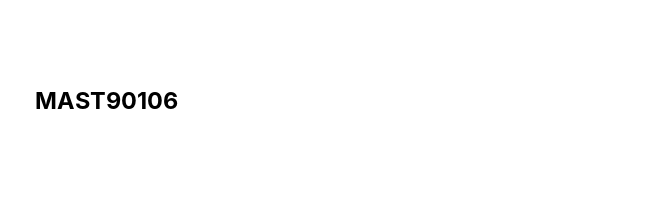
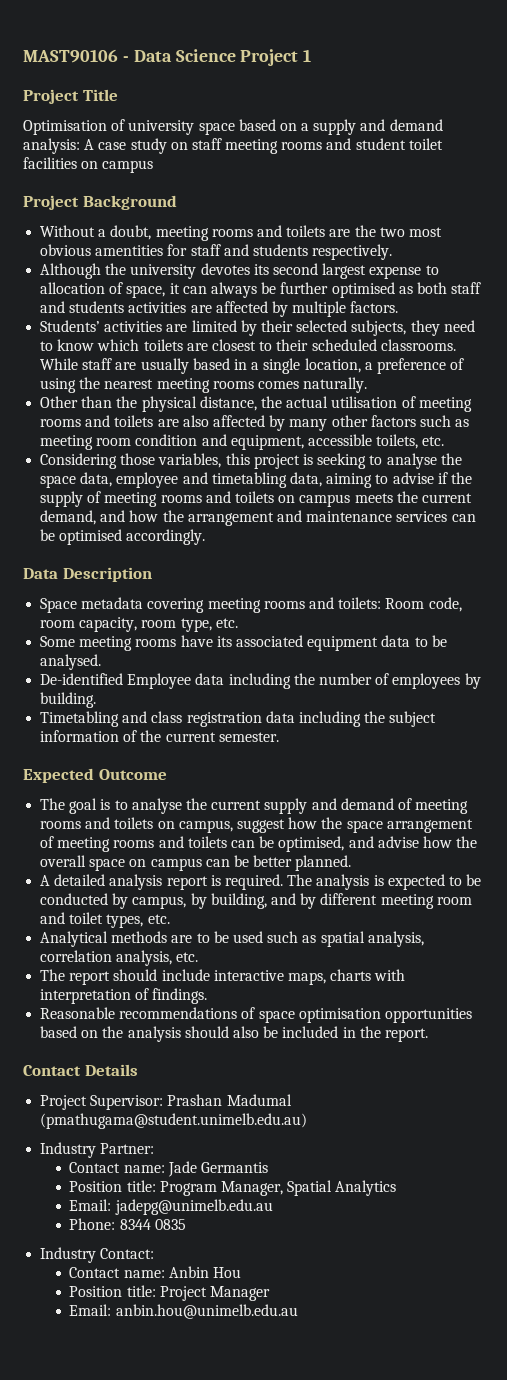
- MAST90106
+ MAST90106 - Data Science Project 1
+ Project Title
+ Optimisation of university space based on a supply and demand analysis: A case study on staff meeting rooms and student toilet facilities on campus
+ Project Background
+ Without a doubt, meeting rooms and toilets are the two most obvious amentities for staff and students respectively.
+ Although the university devotes its second largest expense to allocation of space, it can always be further optimised as both staff and students activities are affected by multiple factors.
+ Students’ activities are limited by their selected subjects, they need to know which toilets are closest to their scheduled classrooms. While staff are usually based in a single location, a preference of using the nearest meeting rooms comes naturally.
+ Other than the physical distance, the actual utilisation of meeting rooms and toilets are also affected by many other factors such as meeting room condition and equipment, accessible toilets, etc.
+ Considering those variables, this project is seeking to analyse the space data, employee and timetabling data, aiming to advise if the supply of meeting rooms and toilets on campus meets the current demand, and how the arrangement and maintenance services can be optimised accordingly.
+ Data Description
+ Space metadata covering meeting rooms and toilets: Room code, room capacity, room type, etc.
+ Some meeting rooms have its associated equipment data to be analysed.
+ De-identified Employee data including the number of employees by building.
+ Timetabling and class registration data including the subject information of the current semester.
+ Expected Outcome
+ The goal is to analyse the current supply and demand of meeting rooms and toilets on campus, suggest how the space arrangement of meeting rooms and toilets can be optimised, and advise how the overall space on campus can be better planned.
+ A detailed analysis report is required. The analysis is expected to be conducted by campus, by building, and by different meeting room and toilet types, etc.
+ Analytical methods are to be used such as spatial analysis, correlation analysis, etc.
+ The report should include interactive maps, charts with interpretation of findings.
+ Reasonable recommendations of space optimisation opportunities based on the analysis should also be included in the report.
+ Contact Details
+ Project Supervisor: Prashan Madumal (pmathugama@student.unimelb.edu.au)
+ Industry Partner:
+ Contact name: Jade Germantis
+ Position title: Program Manager, Spatial Analytics
+ Email: jadepg@unimelb.edu.au
+ Phone: 8344 0835
+ Industry Contact:
+ Contact name: Anbin Hou
+ Position title: Project Manager
+ Email: anbin.hou@unimelb.edu.au

